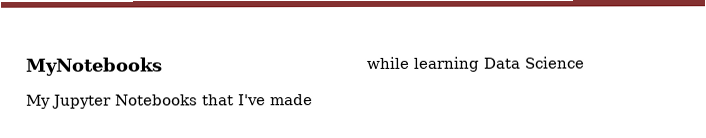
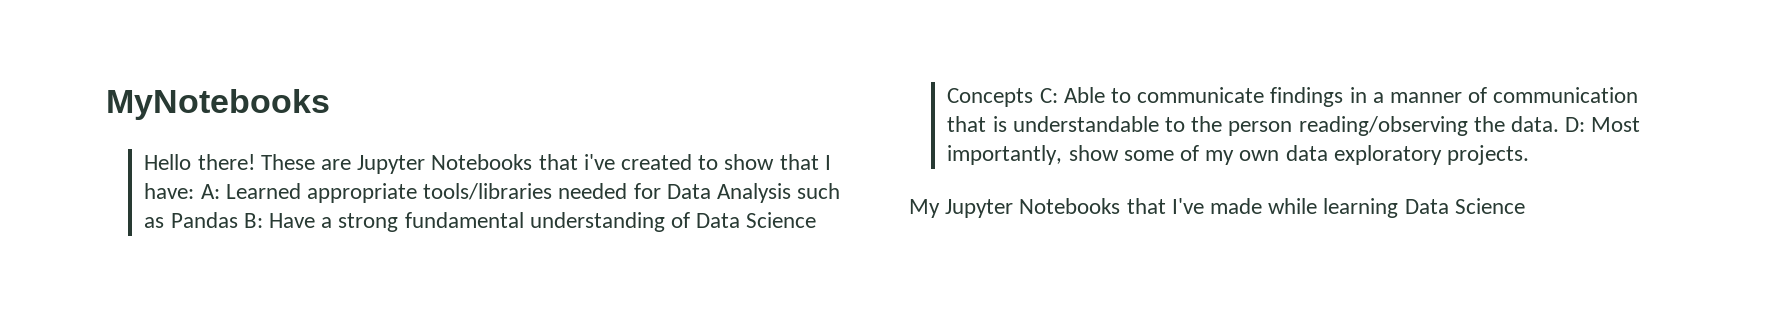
+ Hello there! These are Jupyter Notebooks that i've created to show that I have: A: Learned appropriate tools/libraries needed for Data Analysis such as Pandas B: Have a strong fundamental understanding of Data Science Concepts C: Able to communicate findings in a manner of communication that is understandable to the person reading/observing the data. D: Most importantly, show some of my own data exploratory projects.

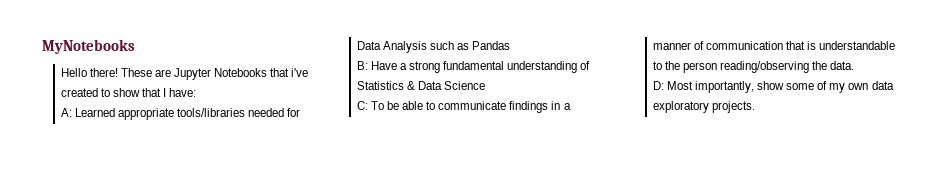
- These are Jupyter Notebooks that i've created to show that I have: A: Learned appropriate tools/libraries needed for Data Analysis such as Pandas B: Have a strong fundamental understanding of Data Science Concepts C: Able to communicate findings in a manner of communication that is understandable to the person reading/observing the data. D: Most importantly, show some of my own data exploratory projects.
+ These are Jupyter Notebooks that i've created to show that I have:
+ A: Learned appropriate tools/libraries needed for Data Analysis such as Pandas
+ B: Have a strong fundamental understanding of Statistics & Data Science
+ C: To be able to communicate findings in a manner of communication that is understandable to the person reading/observing the data.
+ D: Most importantly, show some of my own data exploratory projects.
- My Jupyter Notebooks that I've made while learning Data Science

